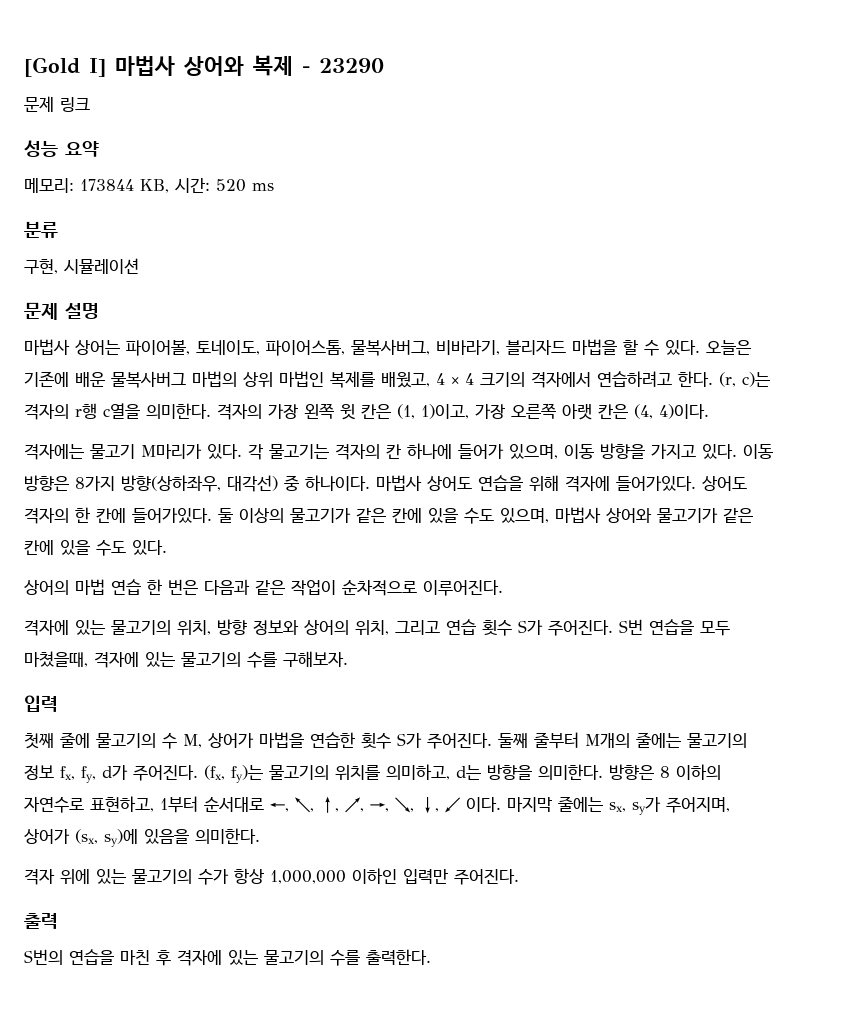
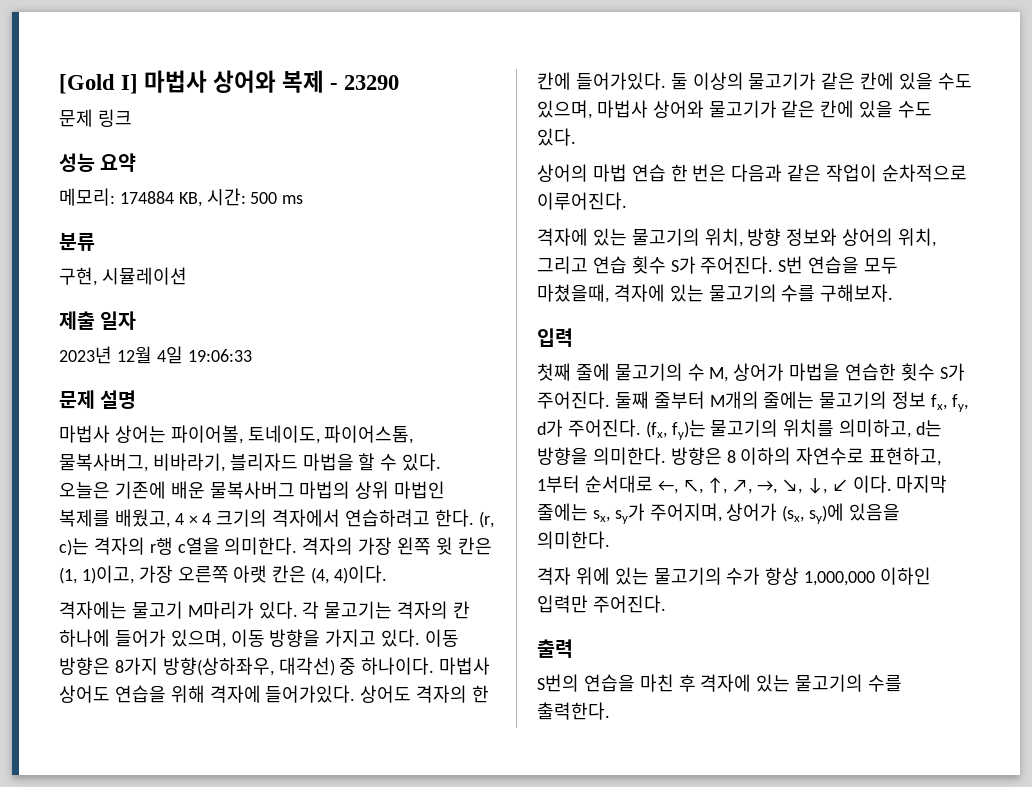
- 메모리: 173844 KB, 시간: 520 ms
+ 메모리: 174884 KB, 시간: 500 ms
+ 제출 일자
+ 2023년 12월 4일 19:06:33

